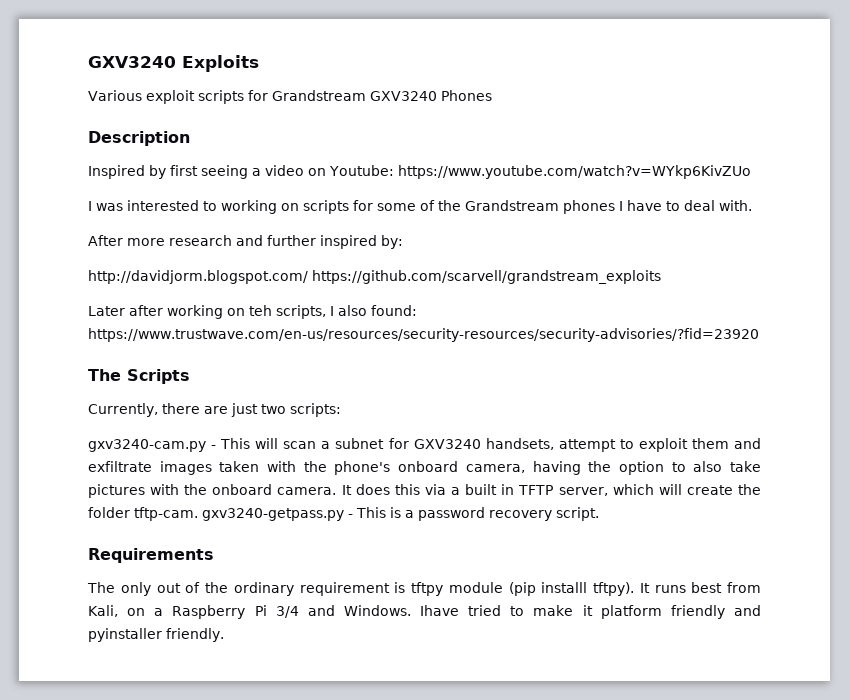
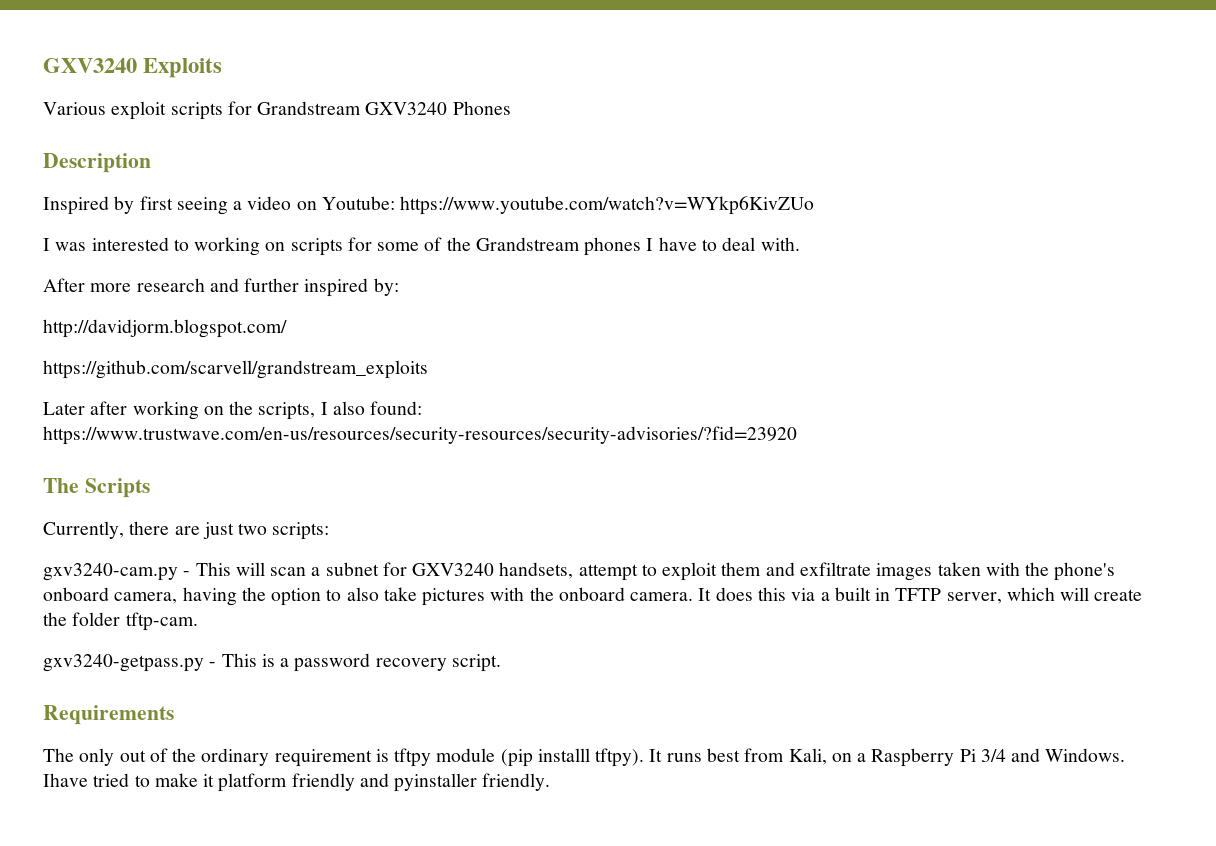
- http://davidjorm.blogspot.com/ https://github.com/scarvell/grandstream_exploits
+ http://davidjorm.blogspot.com/
+ https://github.com/scarvell/grandstream_exploits
- Later after working on teh scripts, I also found: https://www.trustwave.com/en-us/resources/security-resources/security-advisories/?fid=23920
+ Later after working on the scripts, I also found: https://www.trustwave.com/en-us/resources/security-resources/security-advisories/?fid=23920
- It does this via a built in TFTP server, which will create the folder tftp-cam. gxv3240-getpass.py - This is a password recovery script.
+ It does this via a built in TFTP server, which will create the folder tftp-cam.
+ gxv3240-getpass.py - This is a password recovery script.

